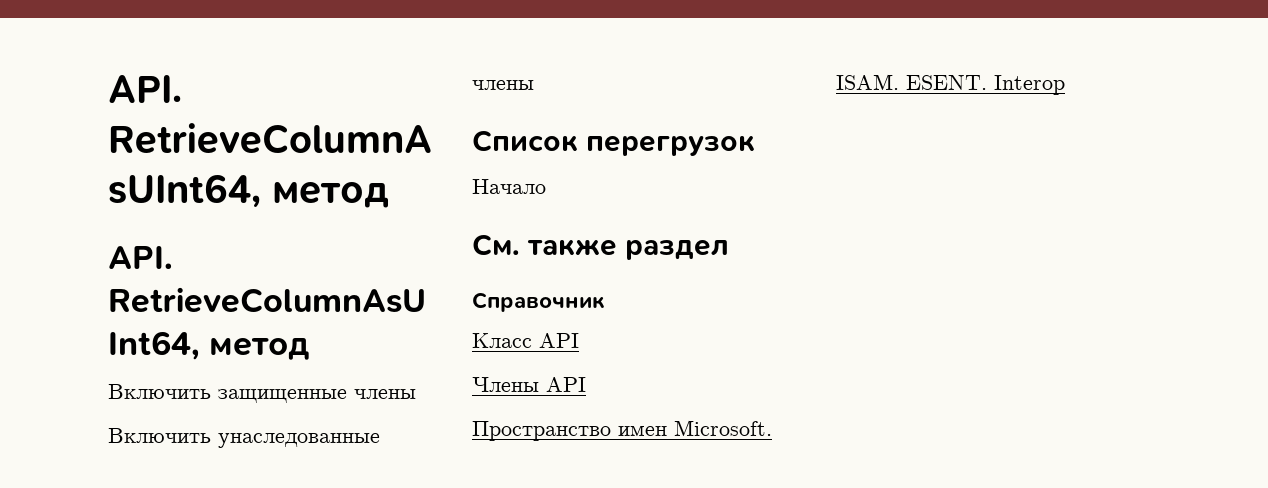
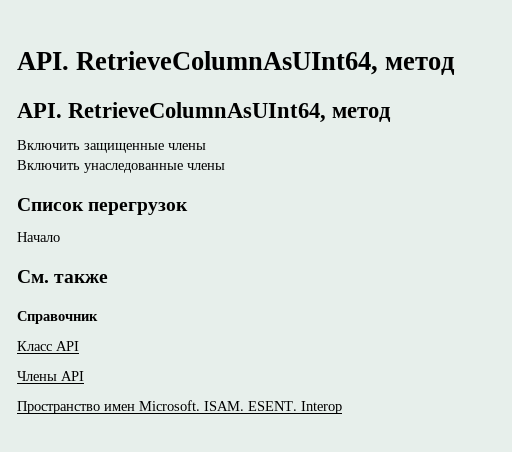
- См. также раздел
+ См. также

